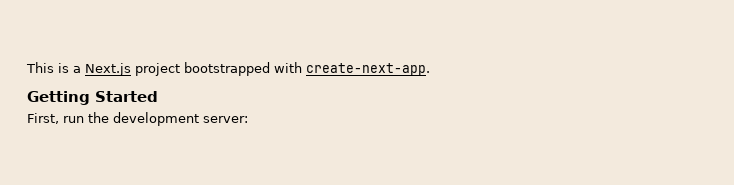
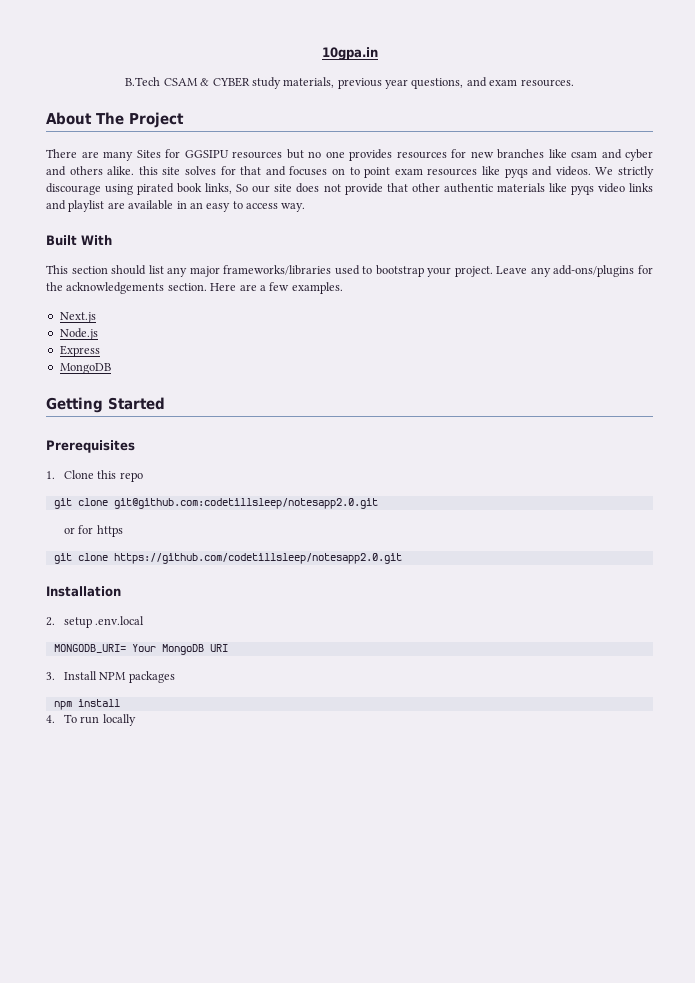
- This is a Next.js project bootstrapped with create-next-app.
+ 10gpa.in
+ B.Tech CSAM & CYBER study materials, previous year questions, and exam resources.
+ About The Project
+ There are many Sites for GGSIPU resources but no one provides resources for new branches like csam and cyber and others alike. this site solves for that and focuses on to point exam resources like pyqs and videos. We strictly discourage using pirated book links, So our site does not provide that other authentic materials like pyqs video links and playlist are available in an easy to access way.
+ Built With
+ This section should list any major frameworks/libraries used to bootstrap your project. Leave any add-ons/plugins for the acknowledgements section. Here are a few examples.
+ Next.js
+ Node.js
+ Express
+ MongoDB
  Getting Started
- First, run the development server:
+ Prerequisites
+ 1. Clone this repo
+ git clone git@github.com:codetillsleep/notesapp2.0.git
+ or for https
+ git clone https://github.com/codetillsleep/notesapp2.0.git
+ Installation
+ 2. setup .env.local
+ MONGODB_URI= Your MongoDB URI
+ 3. Install NPM packages
+ npm install
+ 4. To run locally

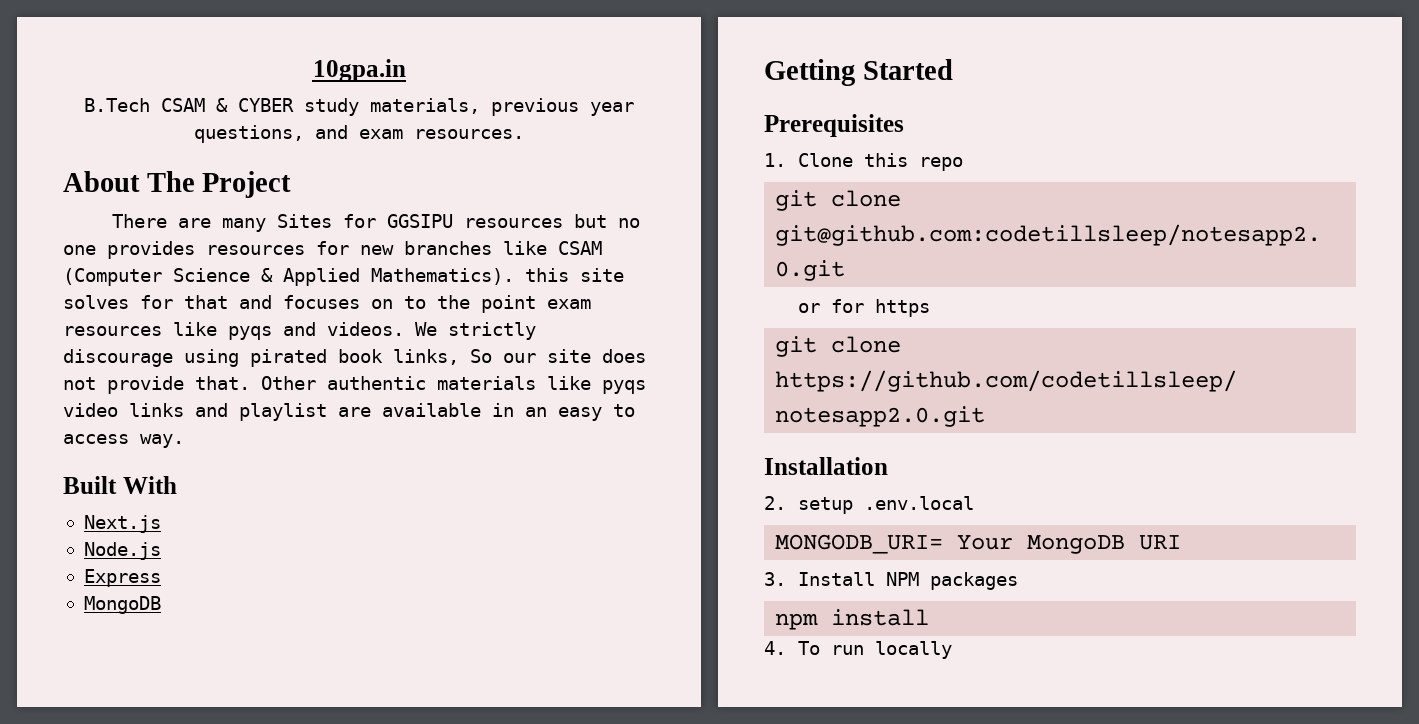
- There are many Sites for GGSIPU resources but no one provides resources for new branches like csam and cyber and others alike. this site solves for that and focuses on to point exam resources like pyqs and videos.
+ There are many Sites for GGSIPU resources but no one provides resources for new branches like CSAM (Computer Science & Applied Mathematics). this site solves for that and focuses on to the point exam resources like pyqs and videos.
- We strictly discourage using pirated book links, So our site does not provide that other authentic materials like pyqs video links and playlist are available in an easy to access way.
+ We strictly discourage using pirated book links, So our site does not provide that. Other authentic materials like pyqs video links and playlist are available in an easy to access way.
- This section should list any major frameworks/libraries used to bootstrap your project. Leave any add-ons/plugins for the acknowledgements section. Here are a few examples.

